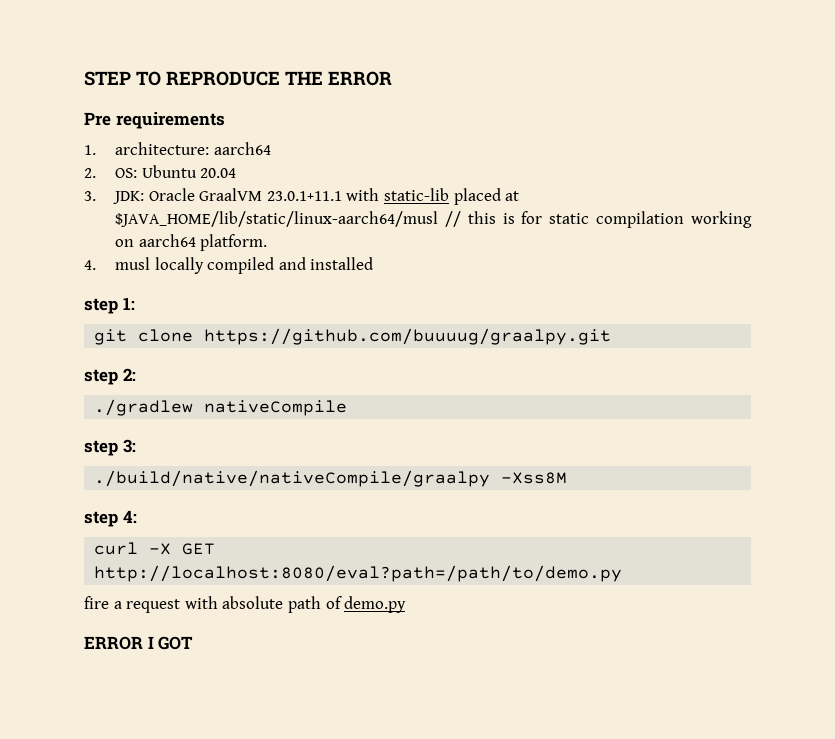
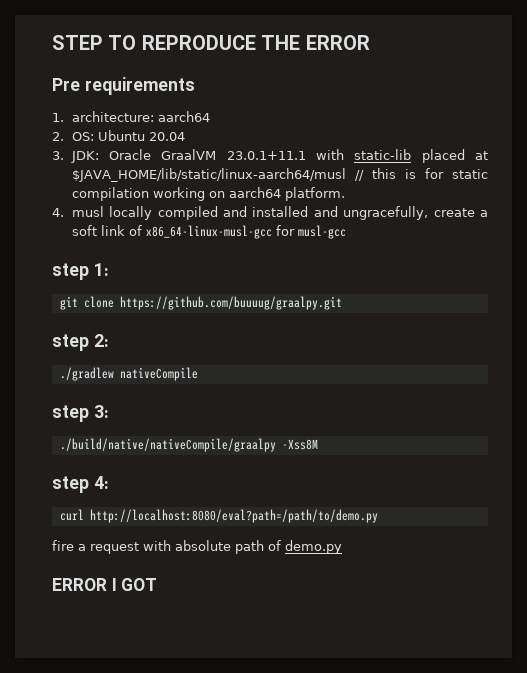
- 4. musl locally compiled and installed
+ 4. musl locally compiled and installed and ungracefully, create a soft link of x86_64-linux-musl-gcc for musl-gcc
- curl -X GET http://localhost:8080/eval?path=/path/to/demo.py
+ curl http://localhost:8080/eval?path=/path/to/demo.py

